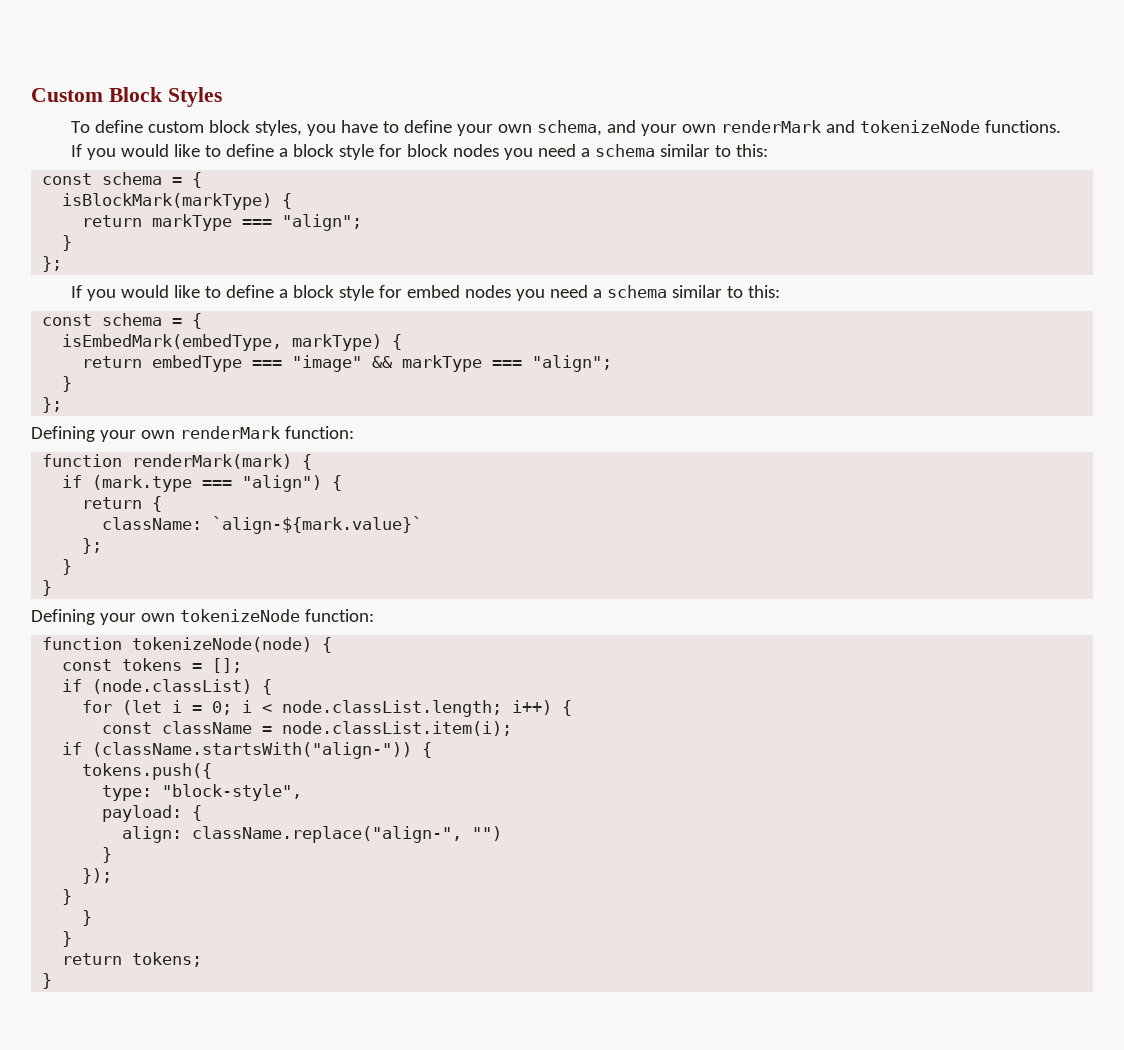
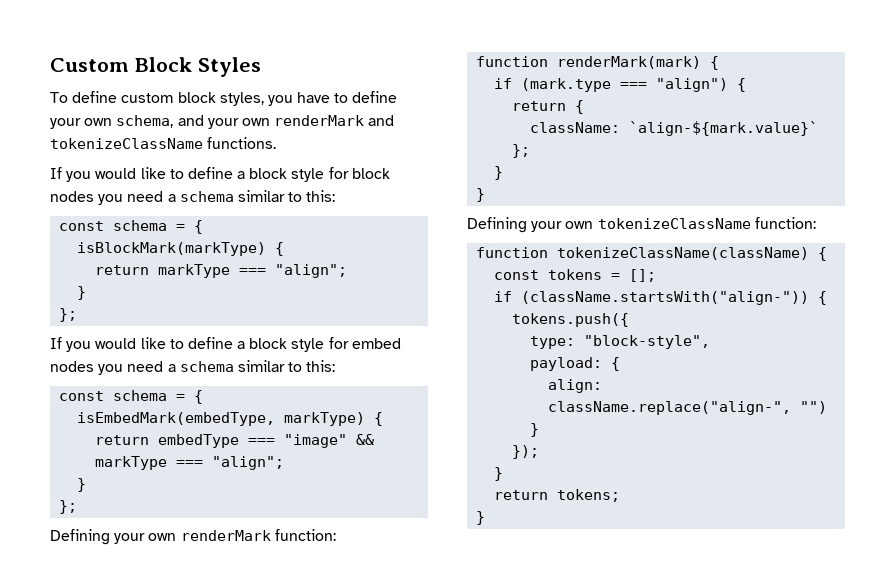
- To define custom block styles, you have to define your own schema, and your own renderMark and tokenizeNode functions.
+ To define custom block styles, you have to define your own schema, and your own renderMark and tokenizeClassName functions.
- Defining your own tokenizeNode function:
- function tokenizeNode(node) {
+ Defining your own tokenizeClassName function:
+ function tokenizeClassName(className) {
- if (node.classList) {
- for (let i = 0; i < node.classList.length; i++) {
- const className = node.classList.item(i);
  });
- }
- }

